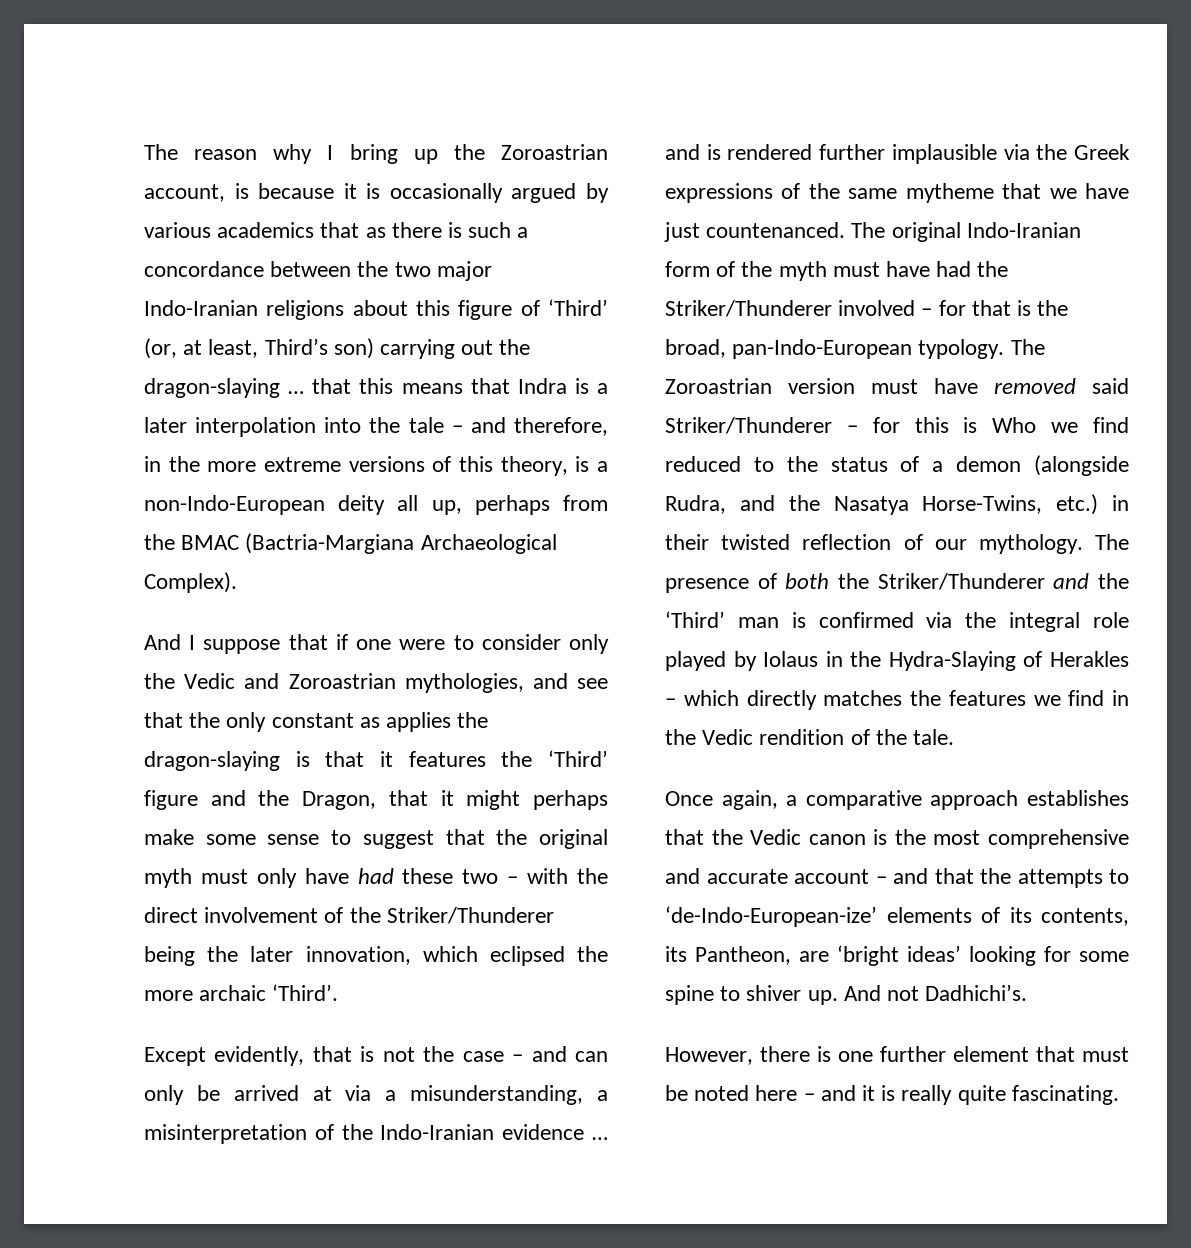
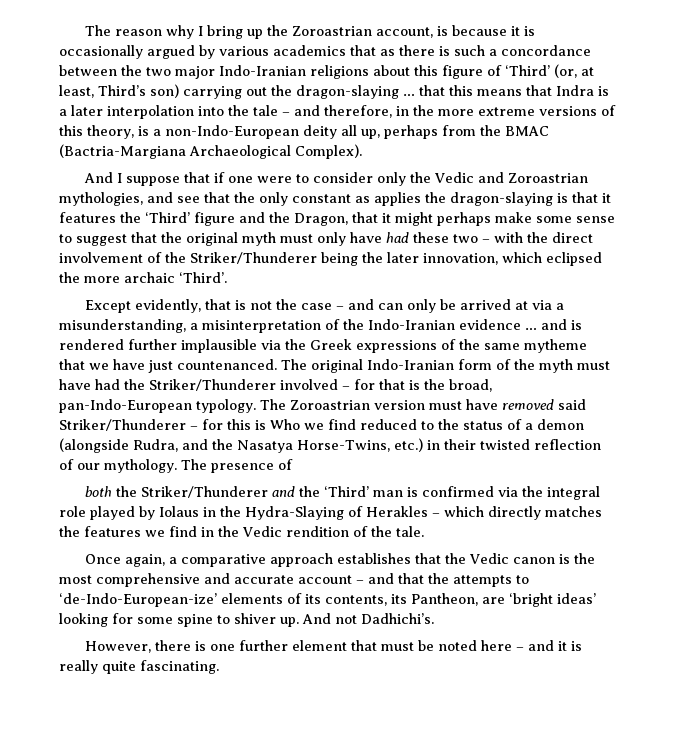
- The presence of both the Striker/Thunderer and the ‘Third’ man is confirmed via the integral role played by Iolaus in the Hydra-Slaying of Herakles – which directly matches the features we find in the Vedic rendition of the tale.
+ The presence of
+ both the Striker/Thunderer and the ‘Third’ man is confirmed via the integral role played by Iolaus in the Hydra-Slaying of Herakles – which directly matches the features we find in the Vedic rendition of the tale.

